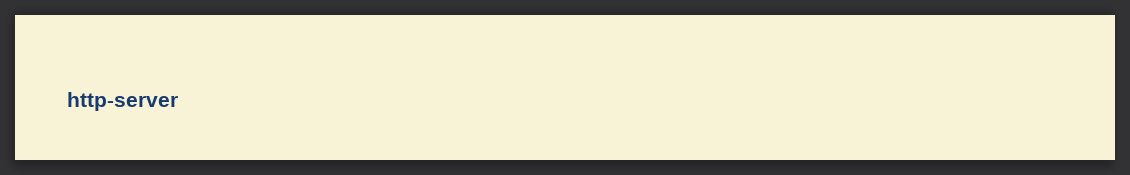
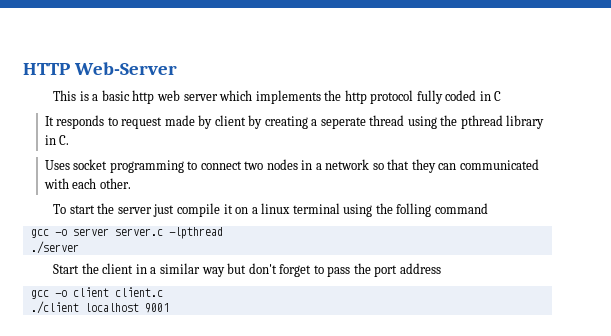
- http-server
+ HTTP Web-Server
+ This is a basic http web server which implements the http protocol fully coded in C
+ It responds to request made by client by creating a seperate thread using the pthread library in C.
+ Uses socket programming to connect two nodes in a network so that they can communicated with each other.
+ To start the server just compile it on a linux terminal using the folling command
+ gcc -o server server.c -lpthread
+ ./server
+ Start the client in a similar way but don't forget to pass the port address
+ gcc -o client client.c
+ ./client localhost 9001

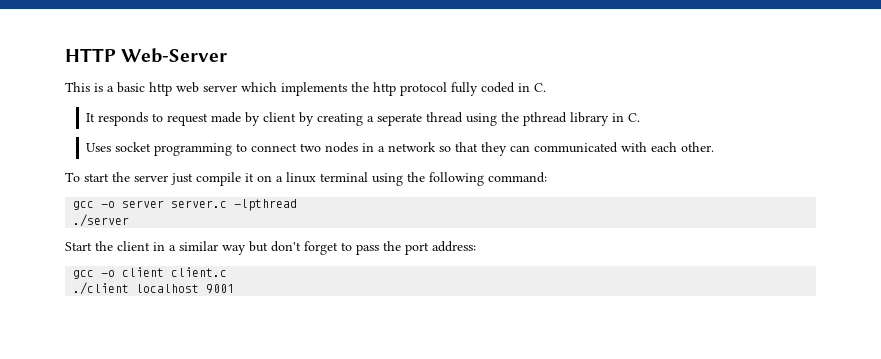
- This is a basic http web server which implements the http protocol fully coded in C
+ This is a basic http web server which implements the http protocol fully coded in C.
- To start the server just compile it on a linux terminal using the folling command
+ To start the server just compile it on a linux terminal using the following command:
- Start the client in a similar way but don't forget to pass the port address
+ Start the client in a similar way but don't forget to pass the port address:

